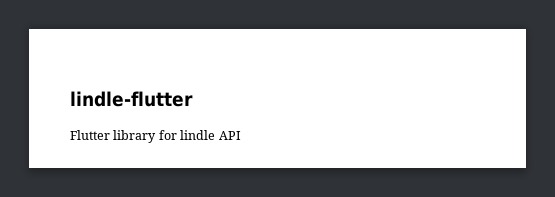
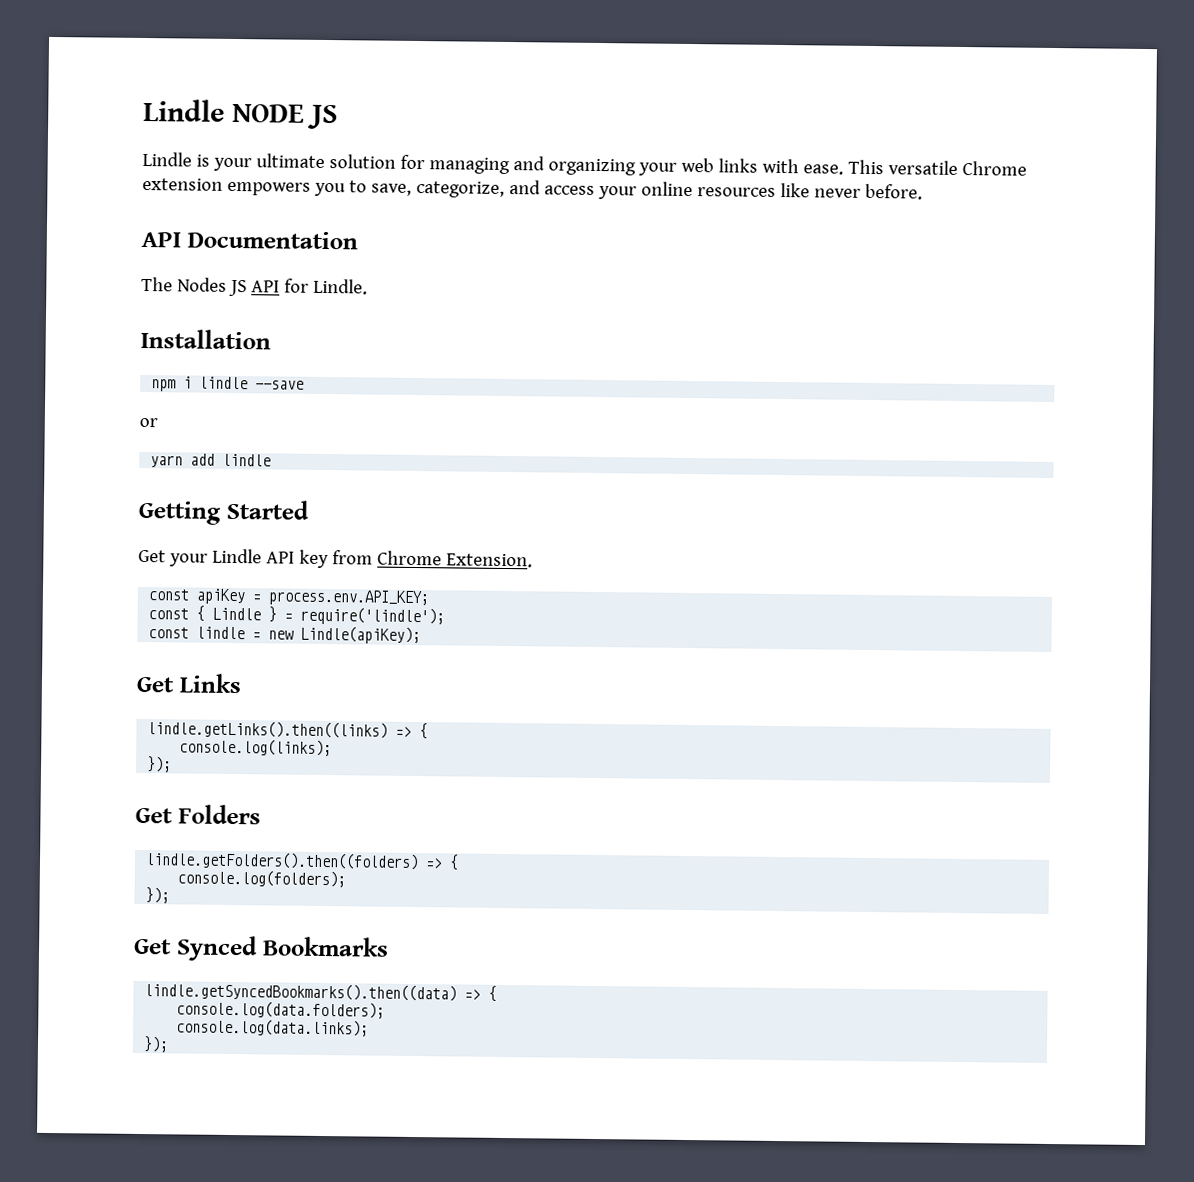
- lindle-flutter
- Flutter library for lindle API
+ Lindle NODE JS
+ Lindle is your ultimate solution for managing and organizing your web links with ease. This versatile Chrome extension empowers you to save, categorize, and access your online resources like never before.
+ API Documentation
+ The Nodes JS API for Lindle.
+ Installation
+ npm i lindle --save
+ or
+ yarn add lindle
+ Getting Started
+ Get your Lindle API key from Chrome Extension.
+ const apiKey = process.env.API_KEY;
+ const { Lindle } = require('lindle');
+ const lindle = new Lindle(apiKey);
+ Get Links
+ lindle.getLinks().then((links) => {
+ console.log(links);
+ });
+ Get Folders
+ lindle.getFolders().then((folders) => {
+ console.log(folders);
+ });
+ Get Synced Bookmarks
+ lindle.getSyncedBookmarks().then((data) => {
+ console.log(data.folders);
+ console.log(data.links);
+ });

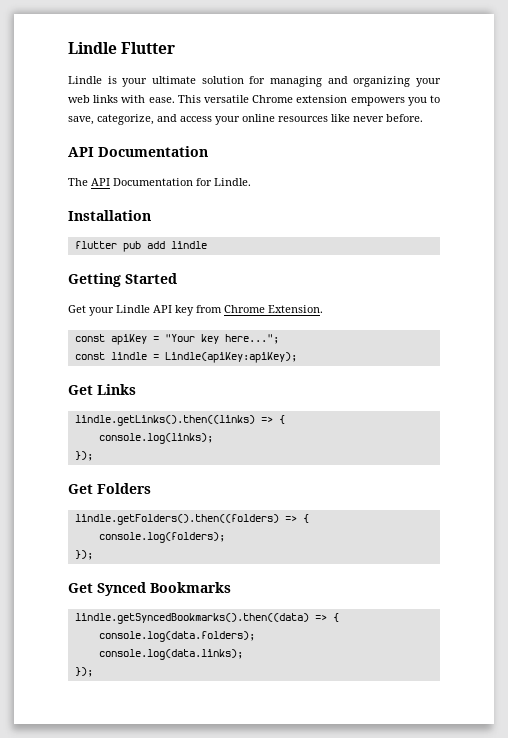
- Lindle NODE JS
+ Lindle Flutter
- The Nodes JS API for Lindle.
+ The API Documentation for Lindle.
- npm i lindle --save
- or
- yarn add lindle
+ flutter pub add lindle
- const apiKey = process.env.API_KEY;
- const { Lindle } = require('lindle');
+ const apiKey = "Your key here...";
- const lindle = new Lindle(apiKey);
+ const lindle = Lindle(apiKey:apiKey);

